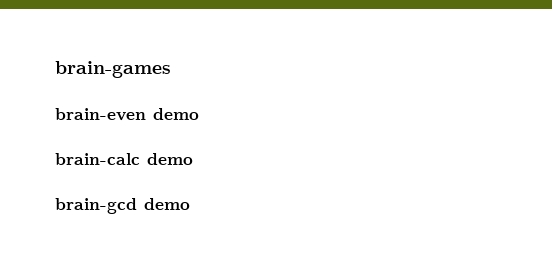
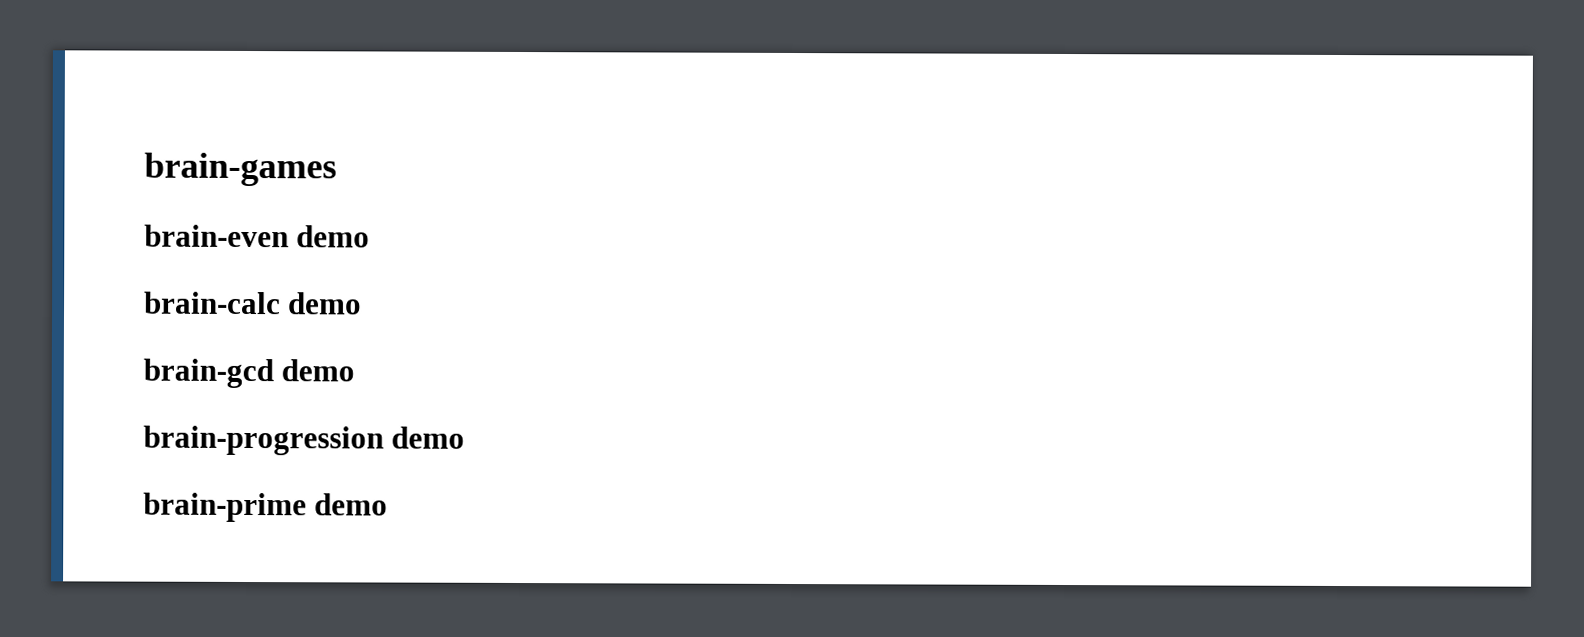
+ brain-progression demo
+ brain-prime demo

